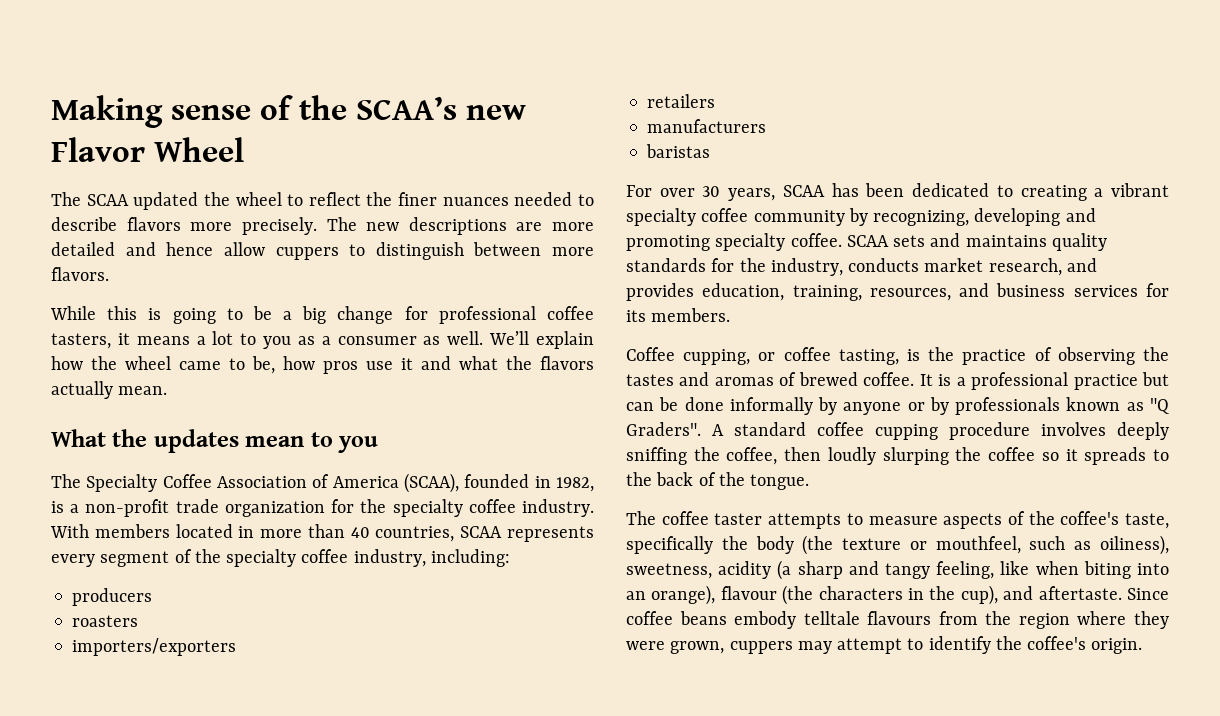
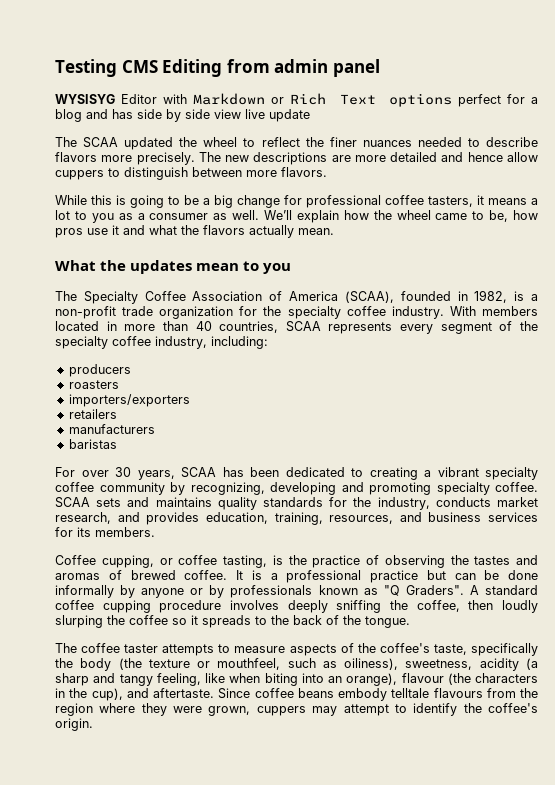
- Making sense of the SCAA’s new Flavor Wheel
+ Testing CMS Editing from admin panel
+ WYSISYG Editor with Markdown or Rich Text options perfect for a blog and has side by side view live update

